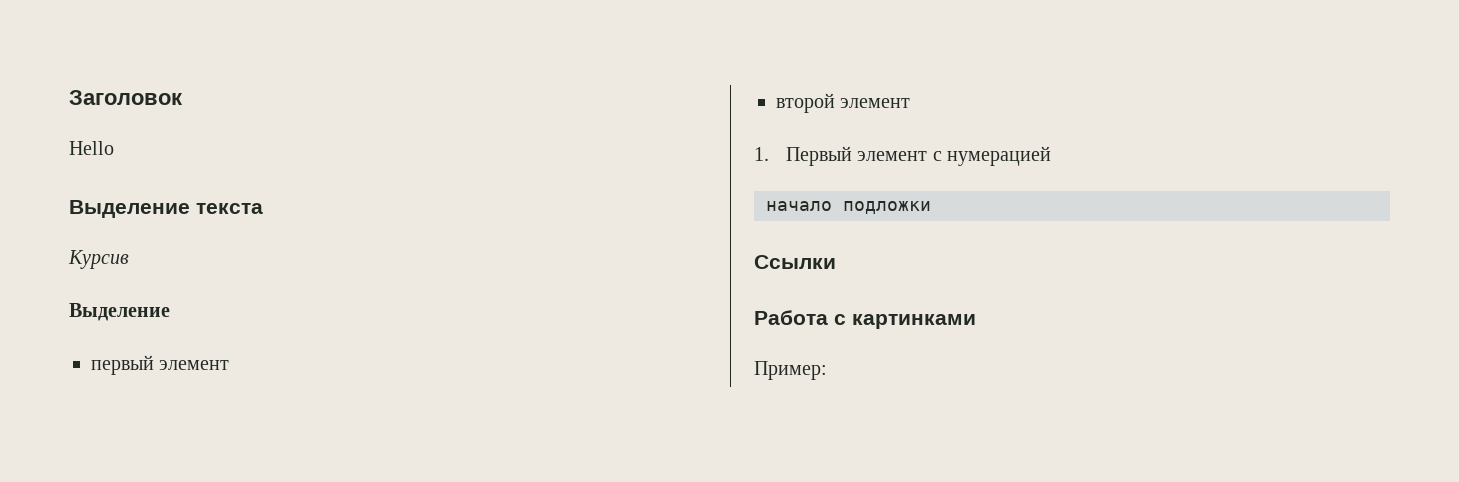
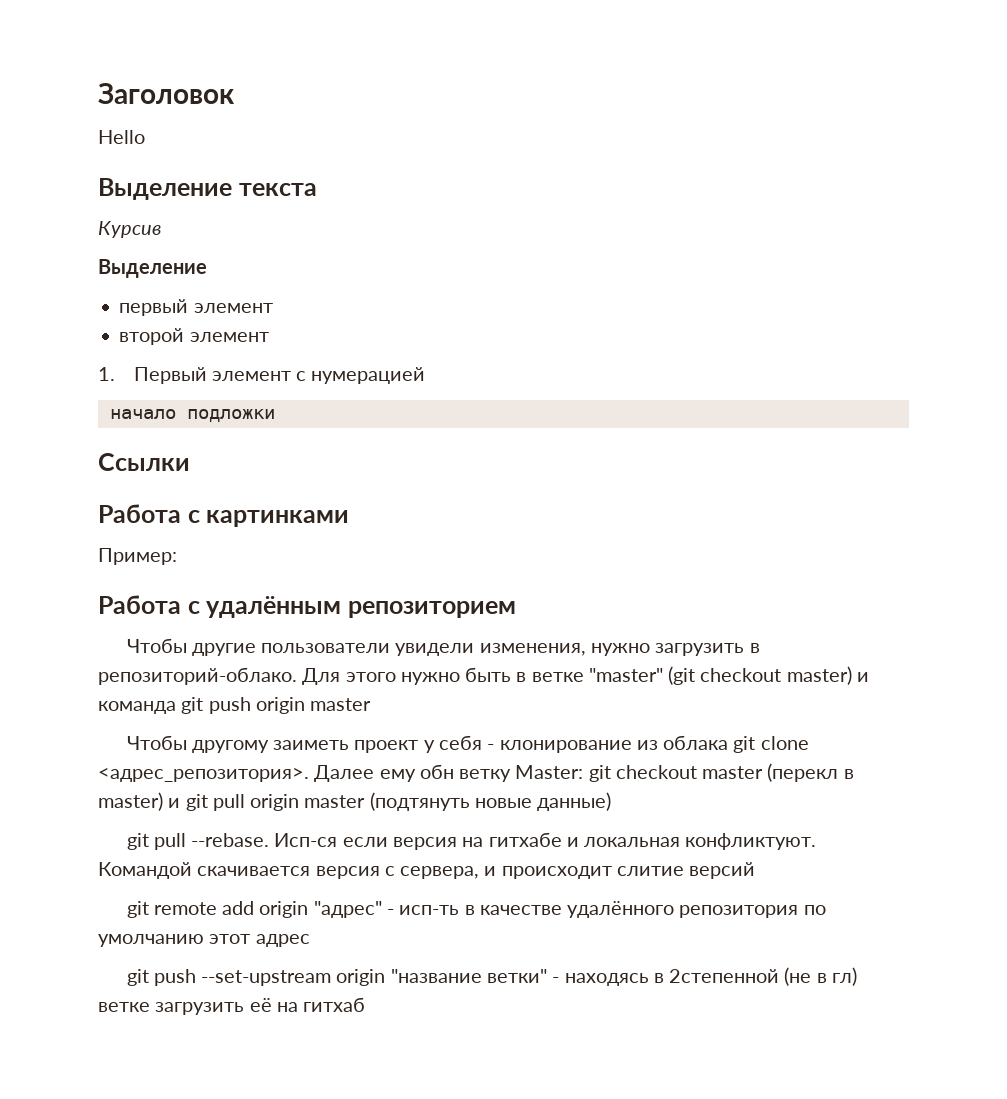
+ Работа с удалённым репозиторием
+ Чтобы другие пользователи увидели изменения, нужно загрузить в репозиторий-облако. Для этого нужно быть в ветке "master" (git checkout master) и команда git push origin master
+ Чтобы другому заиметь проект у себя - клонирование из облака git clone <адрес_репозитория>. Далее ему обн ветку Master: git checkout master (перекл в master) и git pull origin master (подтянуть новые данные)
+ git pull --rebase. Исп-ся если версия на гитхабе и локальная конфликтуют. Командой скачивается версия с сервера, и происходит слитие версий
+ git remote add origin "адрес" - исп-ть в качестве удалённого репозитория по умолчанию этот адрес
+ git push --set-upstream origin "название ветки" - находясь в 2степенной (не в гл) ветке загрузить её на гитхаб

